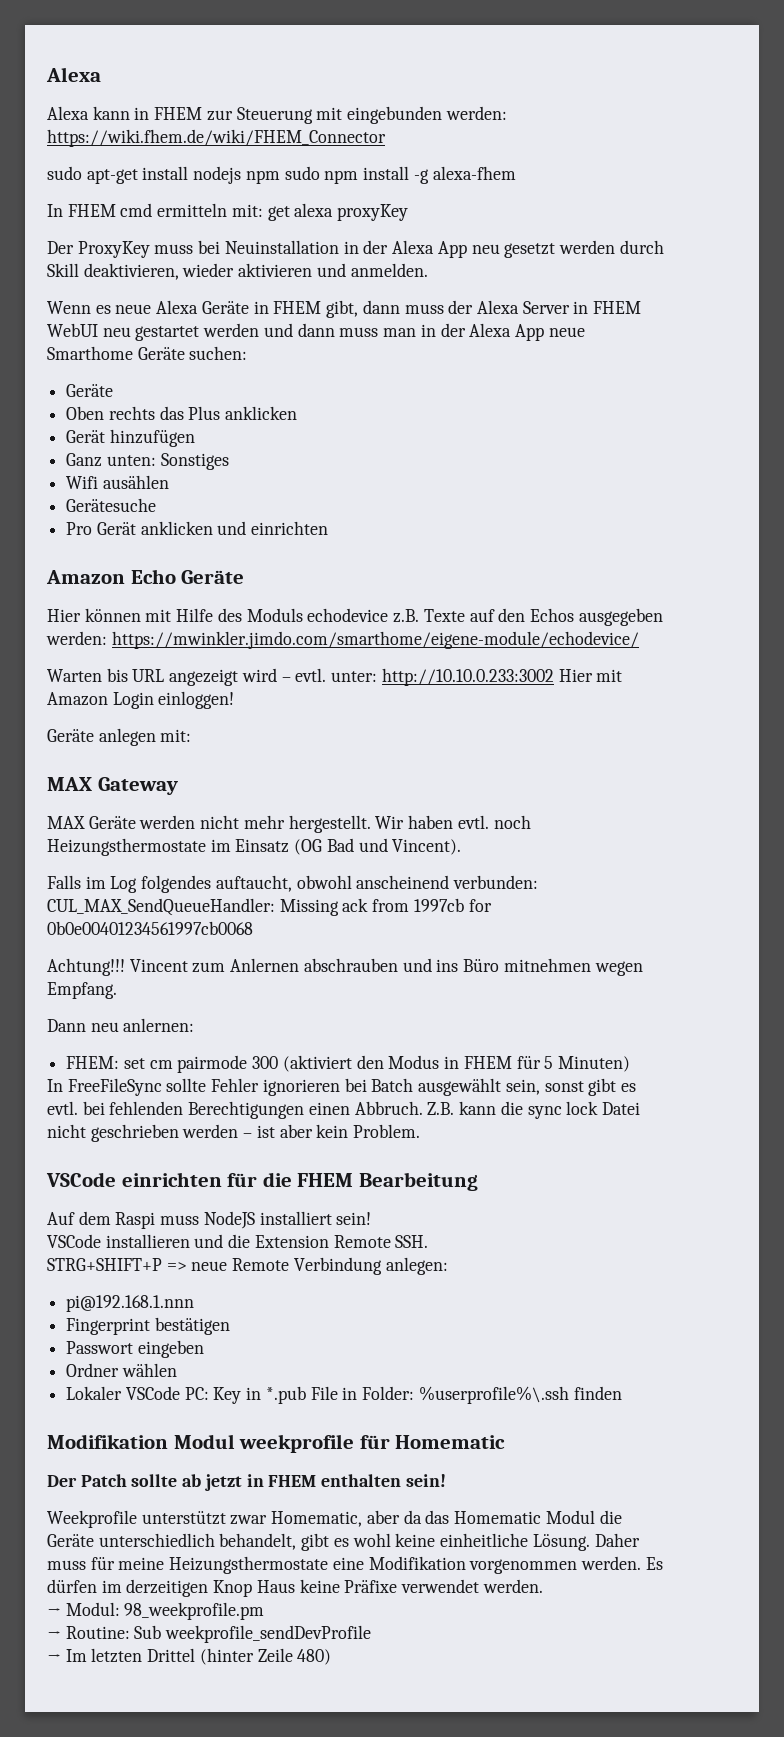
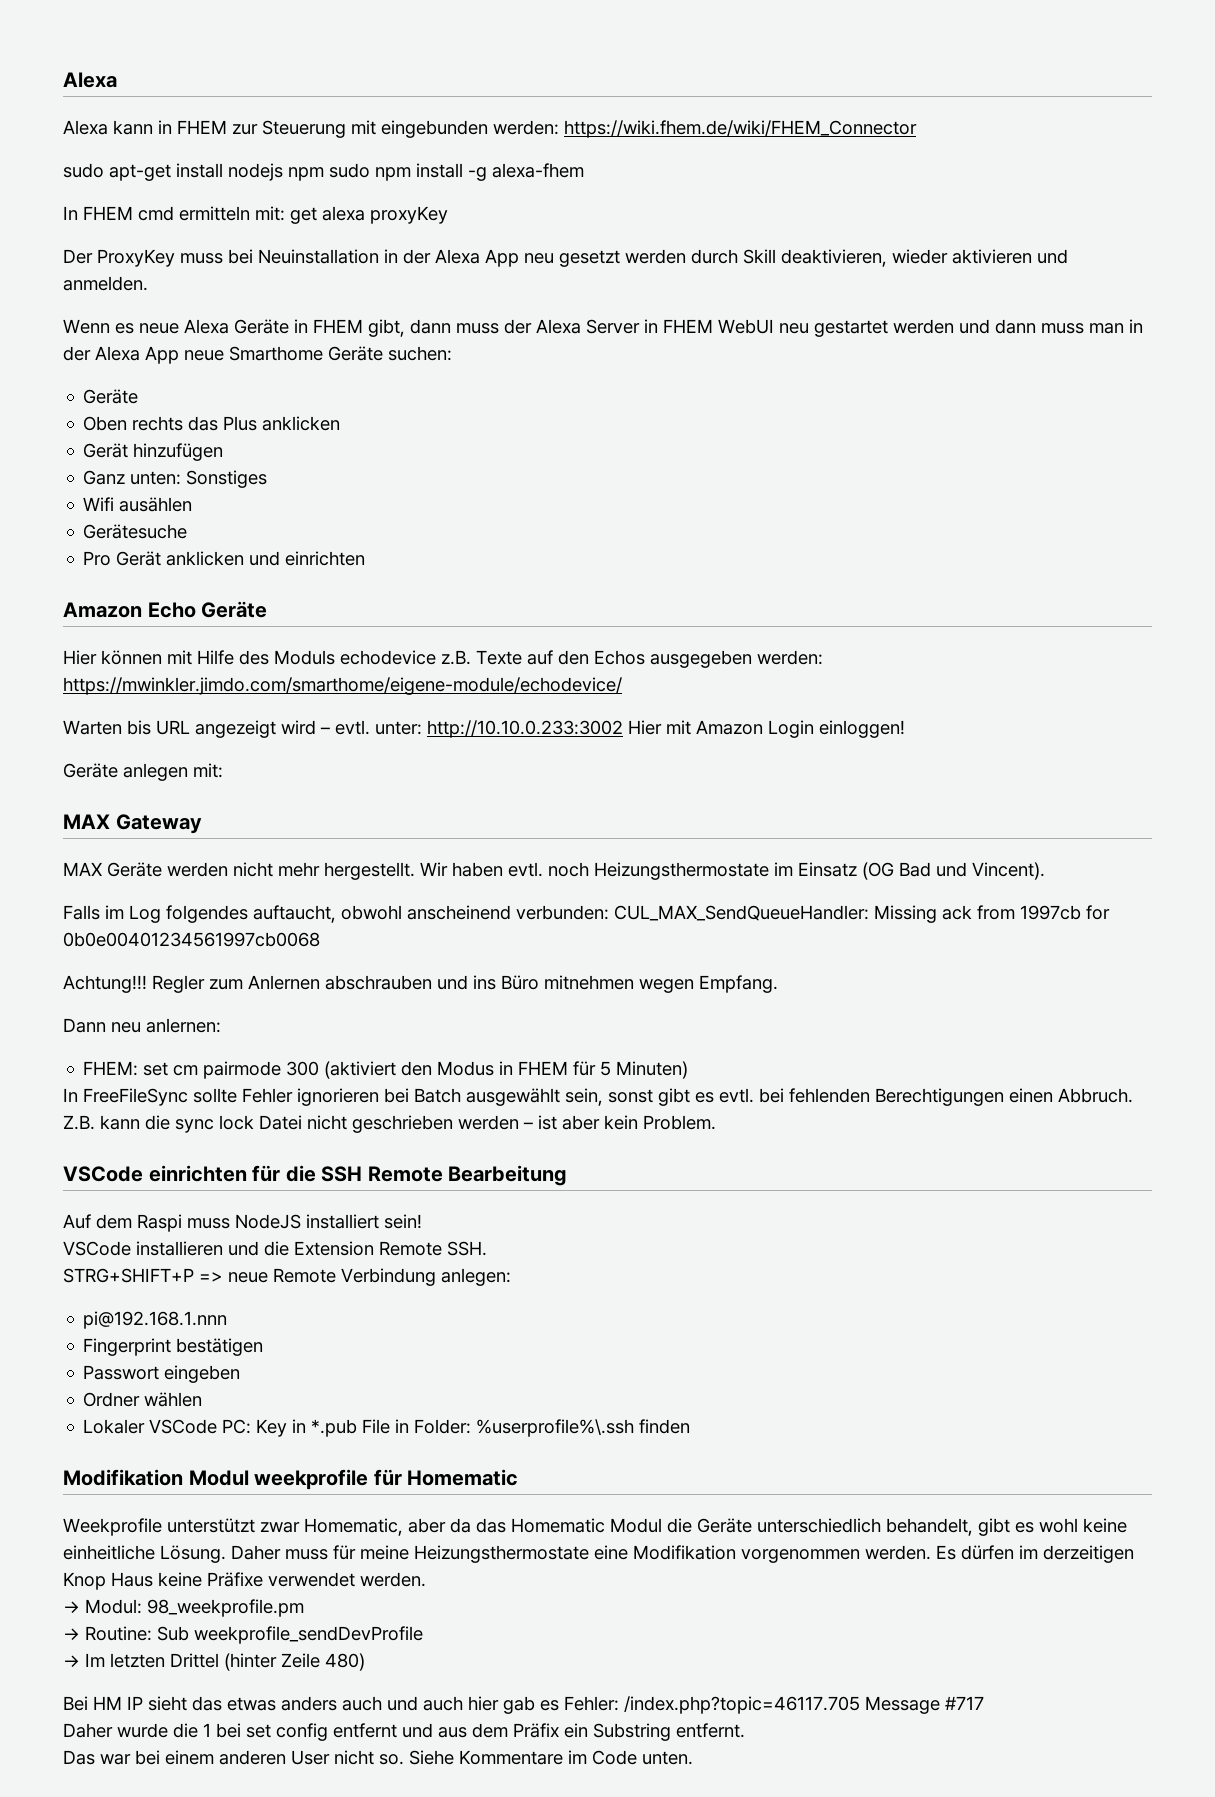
- Vincent zum Anlernen abschrauben und ins Büro mitnehmen wegen Empfang.
+ Regler zum Anlernen abschrauben und ins Büro mitnehmen wegen Empfang.
- VSCode einrichten für die FHEM Bearbeitung
+ VSCode einrichten für die SSH Remote Bearbeitung
- Der Patch sollte ab jetzt in FHEM enthalten sein!
+ Bei HM IP sieht das etwas anders auch und auch hier gab es Fehler: /index.php?topic=46117.705 Message #717
+ Daher wurde die 1 bei set config entfernt und aus dem Präfix ein Substring entfernt.
+ Das war bei einem anderen User nicht so. Siehe Kommentare im Code unten.

